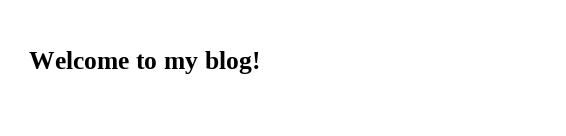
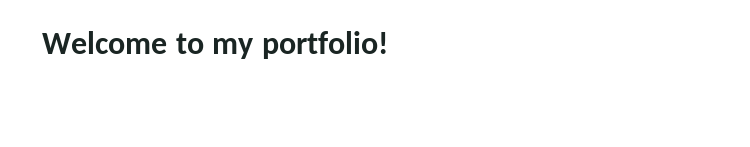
- Welcome to my blog!
+ Welcome to my portfolio!

